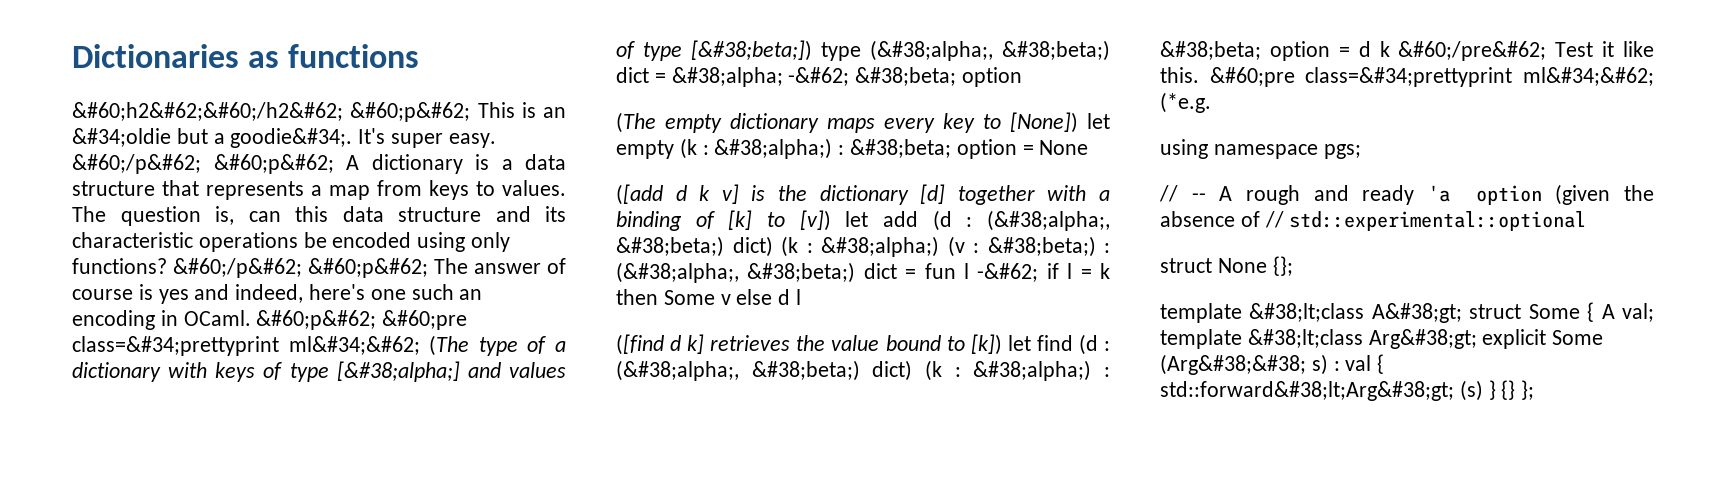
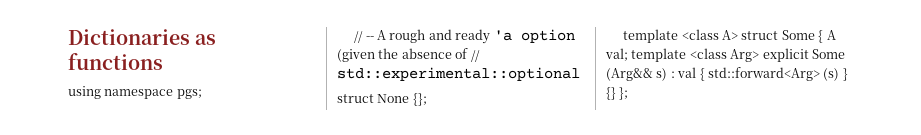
- &#60;h2&#62;&#60;/h2&#62; &#60;p&#62; This is an &#34;oldie but a goodie&#34;. It's super easy. &#60;/p&#62; &#60;p&#62; A dictionary is a data structure that represents a map from keys to values. The question is, can this data structure and its characteristic operations be encoded using only functions? &#60;/p&#62; &#60;p&#62; The answer of course is yes and indeed, here's one such an encoding in OCaml. &#60;p&#62; &#60;pre class=&#34;prettyprint ml&#34;&#62; (The type of a dictionary with keys of type [&#38;alpha;] and values of type [&#38;beta;]) type (&#38;alpha;, &#38;beta;) dict = &#38;alpha; -&#62; &#38;beta; option
- (The empty dictionary maps every key to [None]) let empty (k : &#38;alpha;) : &#38;beta; option = None
- ([add d k v] is the dictionary [d] together with a binding of [k] to [v]) let add (d : (&#38;alpha;, &#38;beta;) dict) (k : &#38;alpha;) (v : &#38;beta;) : (&#38;alpha;, &#38;beta;) dict = fun l -&#62; if l = k then Some v else d l
- ([find d k] retrieves the value bound to [k]) let find (d : (&#38;alpha;, &#38;beta;) dict) (k : &#38;alpha;) : &#38;beta; option = d k &#60;/pre&#62; Test it like this. &#60;pre class=&#34;prettyprint ml&#34;&#62; (*e.g.
- template &#38;lt;class A&#38;gt; struct Some { A val; template &#38;lt;class Arg&#38;gt; explicit Some (Arg&#38;&#38; s) : val { std::forward&#38;lt;Arg&#38;gt; (s) } {} };
+ template <class A> struct Some { A val; template <class Arg> explicit Some (Arg&& s) : val { std::forward<Arg> (s) } {} };

